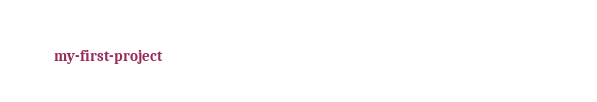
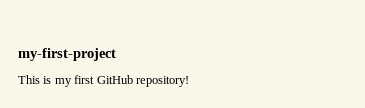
+ This is my first GitHub repository!

